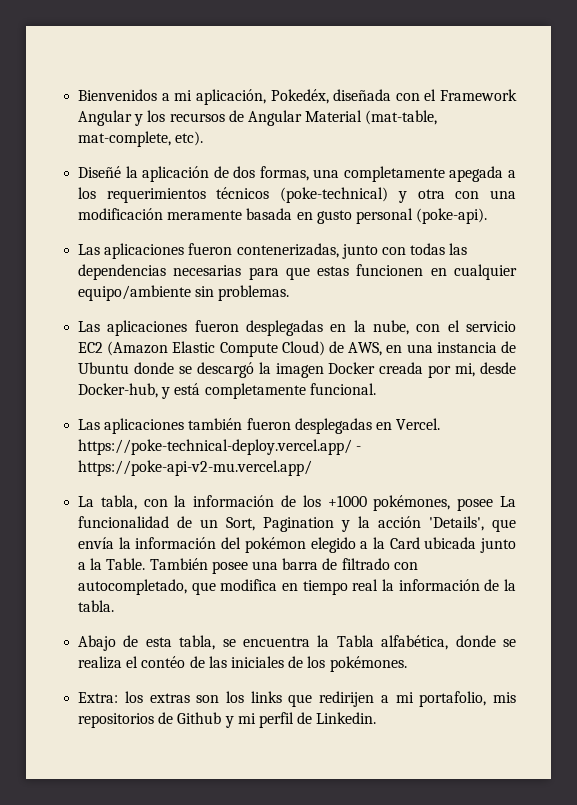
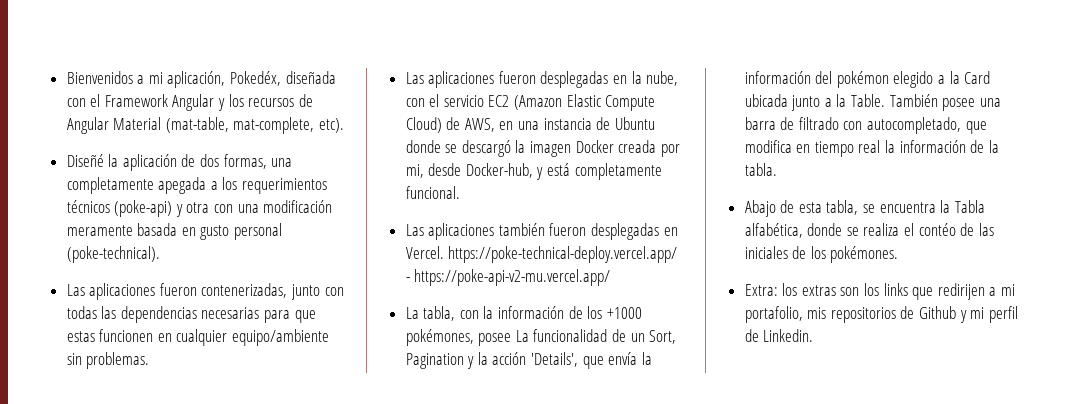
- Diseñé la aplicación de dos formas, una completamente apegada a los requerimientos técnicos (poke-technical) y otra con una modificación meramente basada en gusto personal (poke-api).
+ Diseñé la aplicación de dos formas, una completamente apegada a los requerimientos técnicos (poke-api) y otra con una modificación meramente basada en gusto personal (poke-technical).

